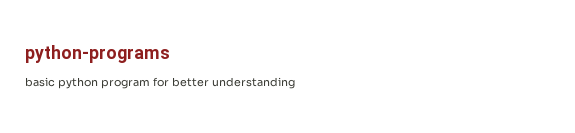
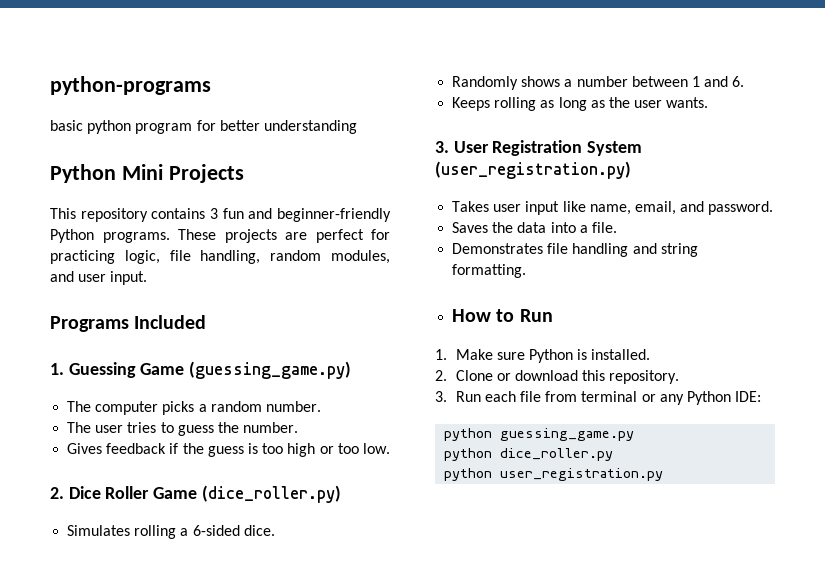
+ Python Mini Projects
+ This repository contains 3 fun and beginner-friendly Python programs. These projects are perfect for practicing logic, file handling, random modules, and user input.
+ Programs Included
+ 1. Guessing Game (guessing_game.py)
+ The computer picks a random number.
+ The user tries to guess the number.
+ Gives feedback if the guess is too high or too low.
+ 2. Dice Roller Game (dice_roller.py)
+ Simulates rolling a 6-sided dice.
+ Randomly shows a number between 1 and 6.
+ Keeps rolling as long as the user wants.
+ 3. User Registration System (user_registration.py)
+ Takes user input like name, email, and password.
+ Saves the data into a file.
+ Demonstrates file handling and string formatting.
+ How to Run
+ 1. Make sure Python is installed.
+ 2. Clone or download this repository.
+ 3. Run each file from terminal or any Python IDE:
+ python guessing_game.py
+ python dice_roller.py
+ python user_registration.py

